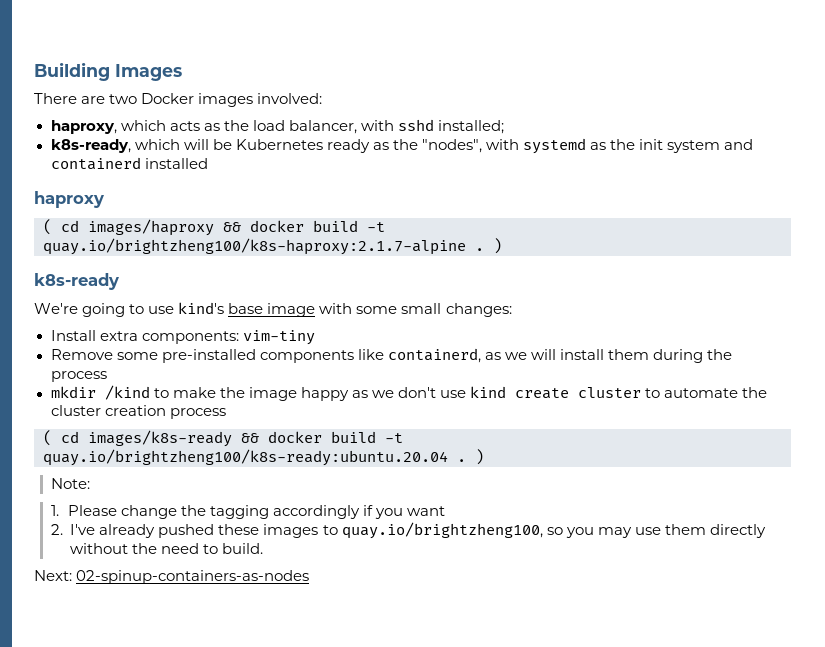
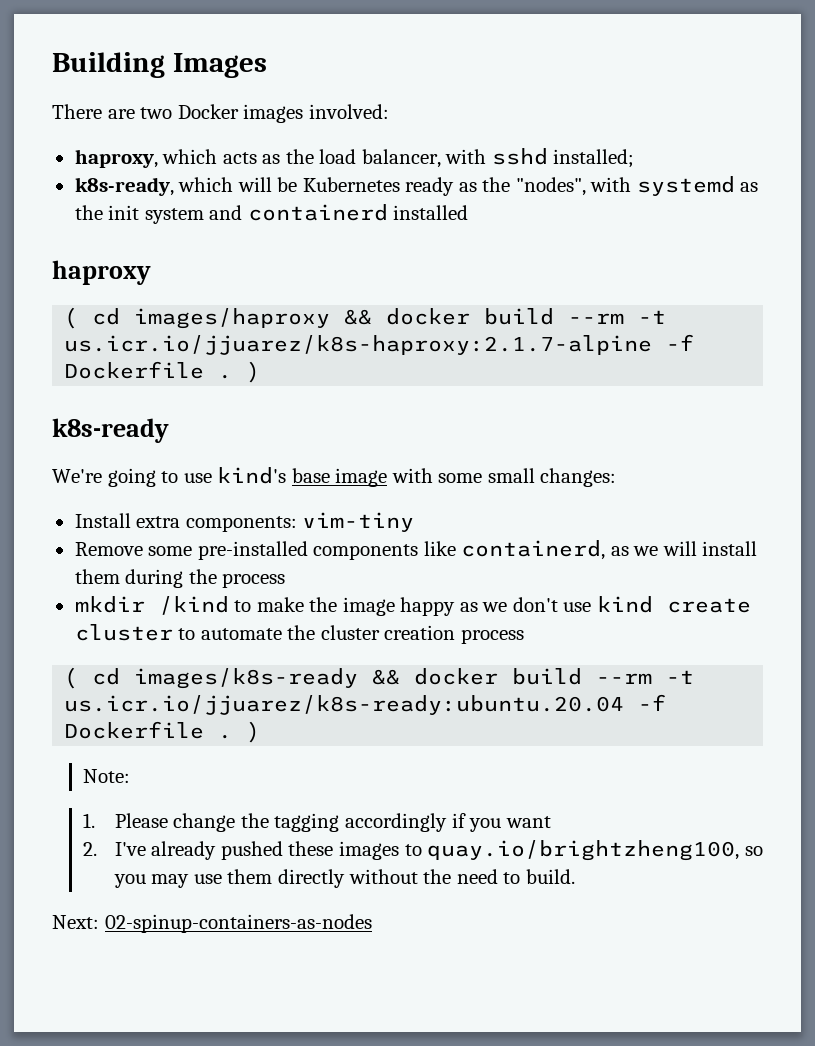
- ( cd images/haproxy && docker build -t quay.io/brightzheng100/k8s-haproxy:2.1.7-alpine . )
+ ( cd images/haproxy && docker build --rm -t us.icr.io/jjuarez/k8s-haproxy:2.1.7-alpine -f Dockerfile . )
- ( cd images/k8s-ready && docker build -t quay.io/brightzheng100/k8s-ready:ubuntu.20.04 . )
+ ( cd images/k8s-ready && docker build --rm -t us.icr.io/jjuarez/k8s-ready:ubuntu.20.04 -f Dockerfile . )

